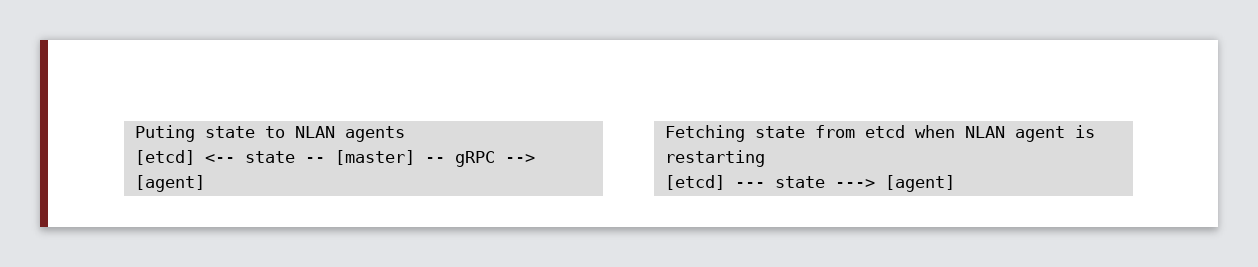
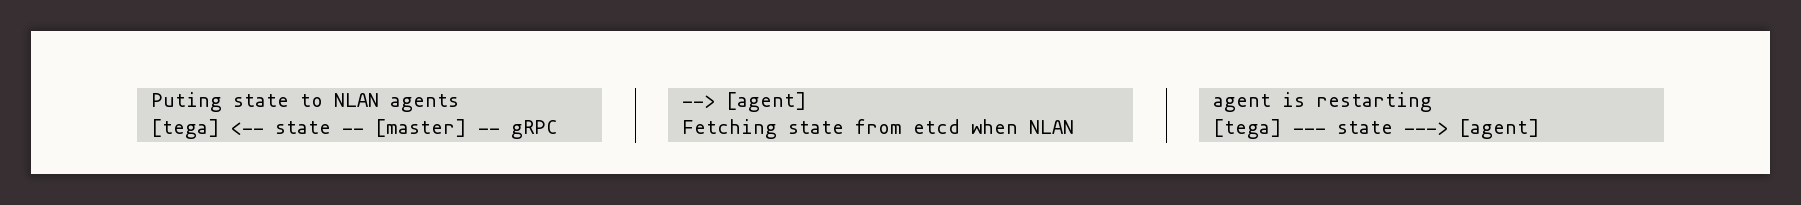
- [etcd] <-- state -- [master] -- gRPC --> [agent]
+ [tega] <-- state -- [master] -- gRPC --> [agent]
- [etcd] --- state ---> [agent]
+ [tega] --- state ---> [agent]

